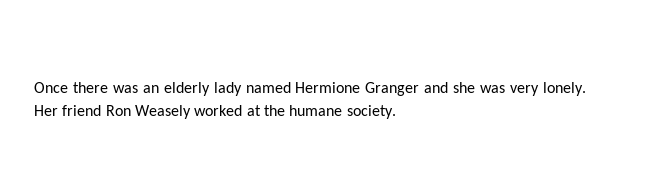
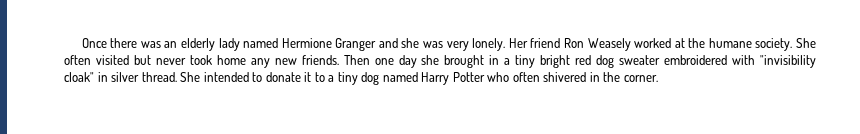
+ She often visited but never took home any new friends. Then one day she brought in a tiny bright red dog sweater embroidered with "invisibility cloak" in silver thread. She intended to donate it to a tiny dog named Harry Potter who often shivered in the corner.

